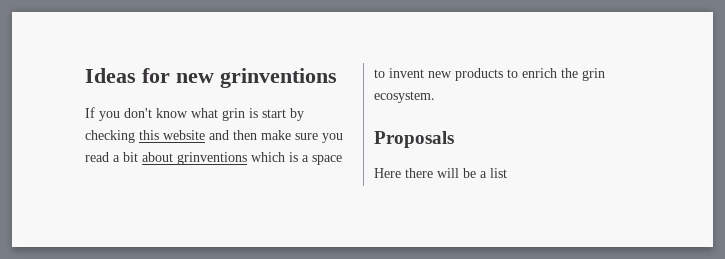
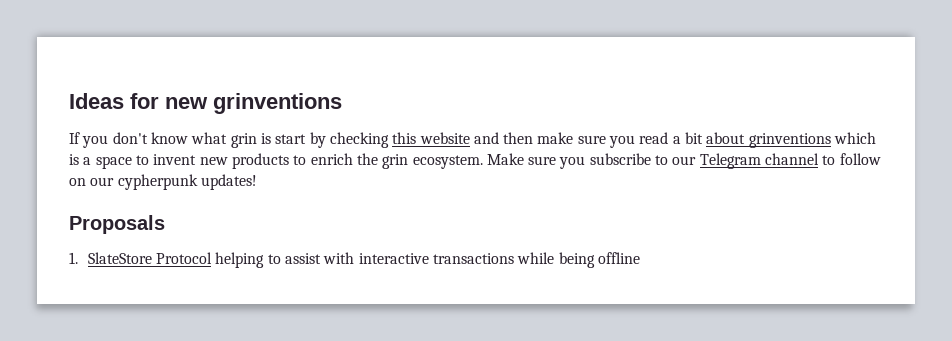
- If you don't know what grin is start by checking this website and then make sure you read a bit about grinventions which is a space to invent new products to enrich the grin ecosystem.
+ If you don't know what grin is start by checking this website and then make sure you read a bit about grinventions which is a space to invent new products to enrich the grin ecosystem. Make sure you subscribe to our Telegram channel to follow on our cypherpunk updates!
  Proposals
- Here there will be a list
+ 1. SlateStore Protocol helping to assist with interactive transactions while being offline

